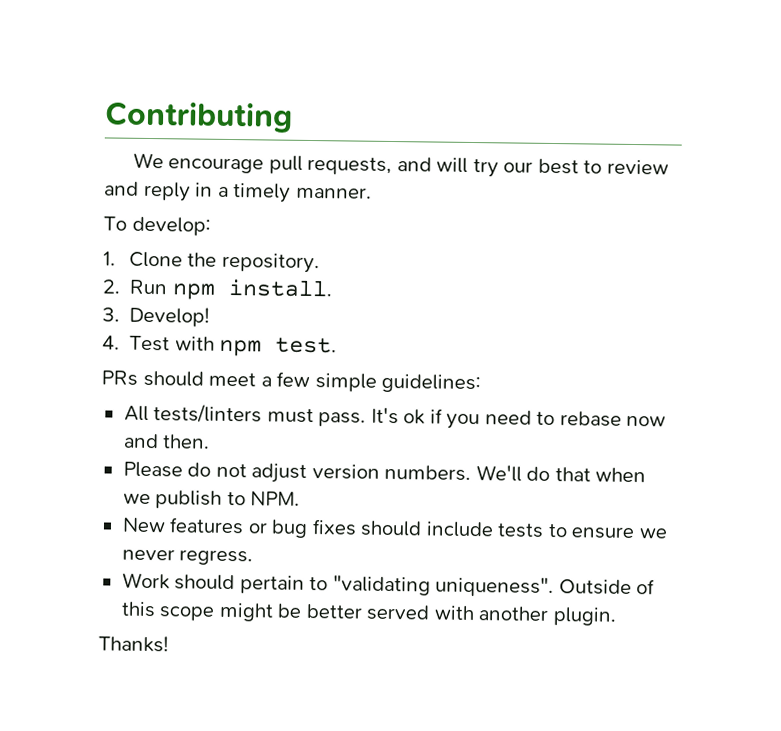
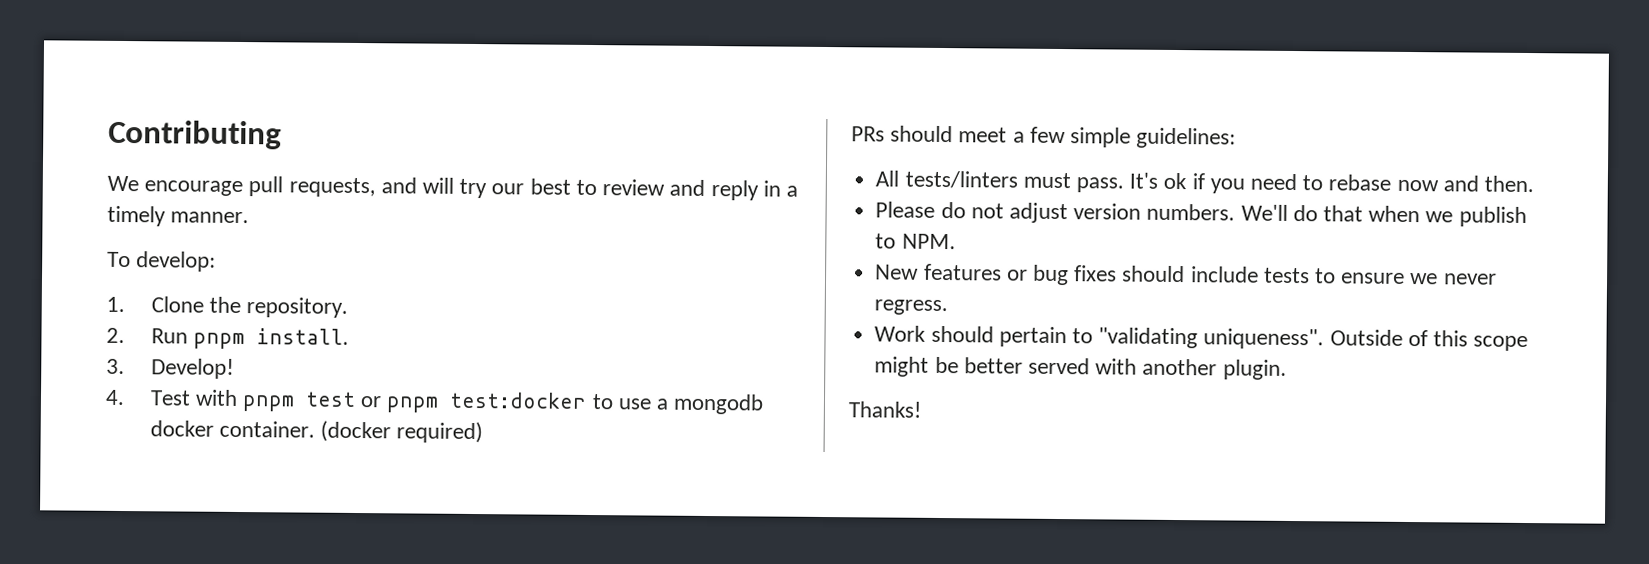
- 2. Run npm install.
+ 2. Run pnpm install.
- 4. Test with npm test.
+ 4. Test with pnpm test or pnpm test:docker to use a mongodb docker container. (docker required)

